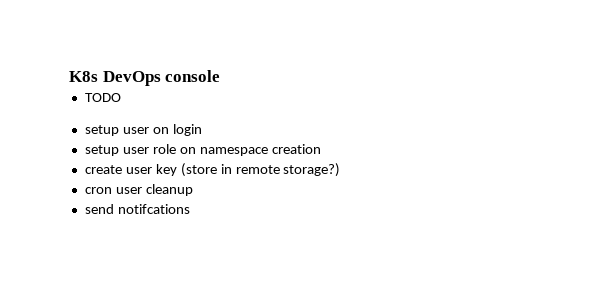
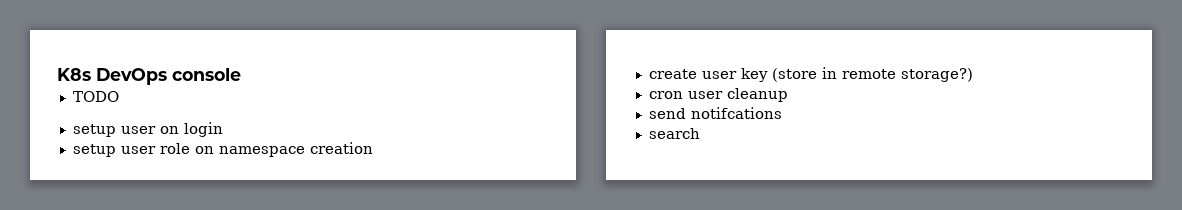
+ search

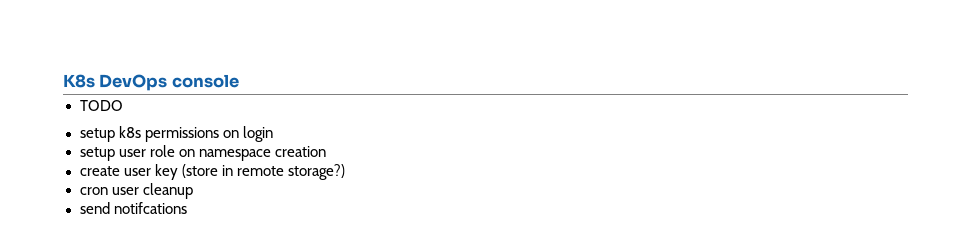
- setup user on login
+ setup k8s permissions on login
- search

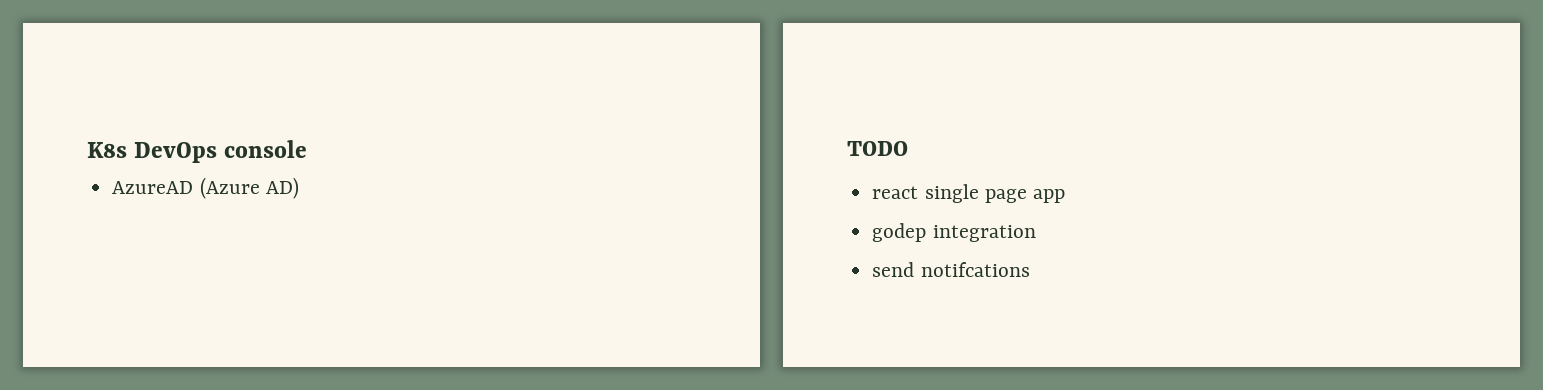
+ AzureAD (Azure AD)
  TODO
- setup k8s permissions on login
- setup user role on namespace creation
- create user key (store in remote storage?)
- cron user cleanup
+ react single page app
+ godep integration

